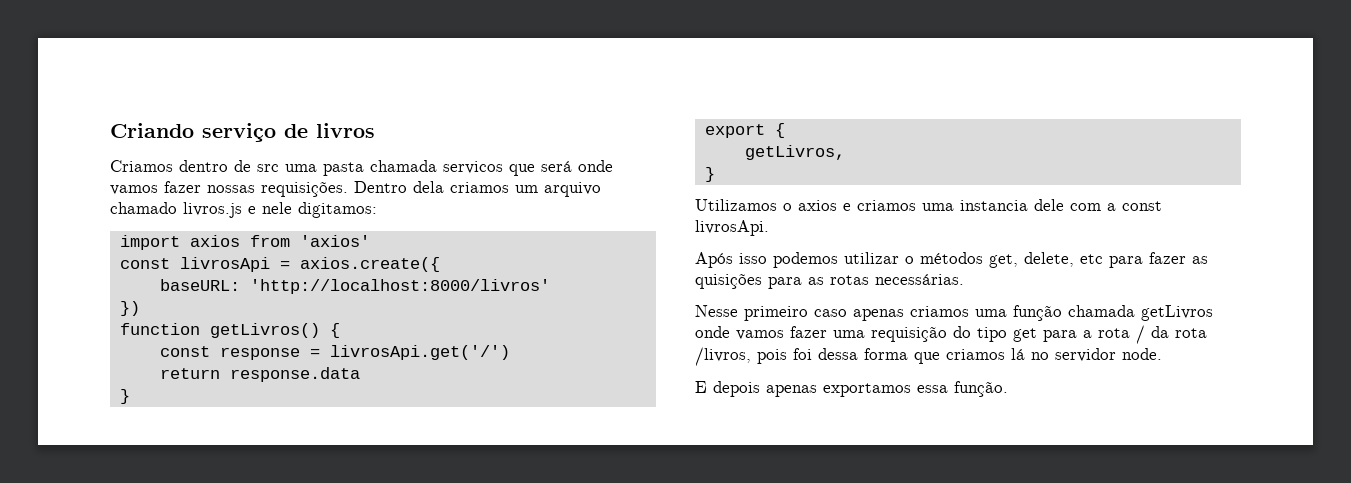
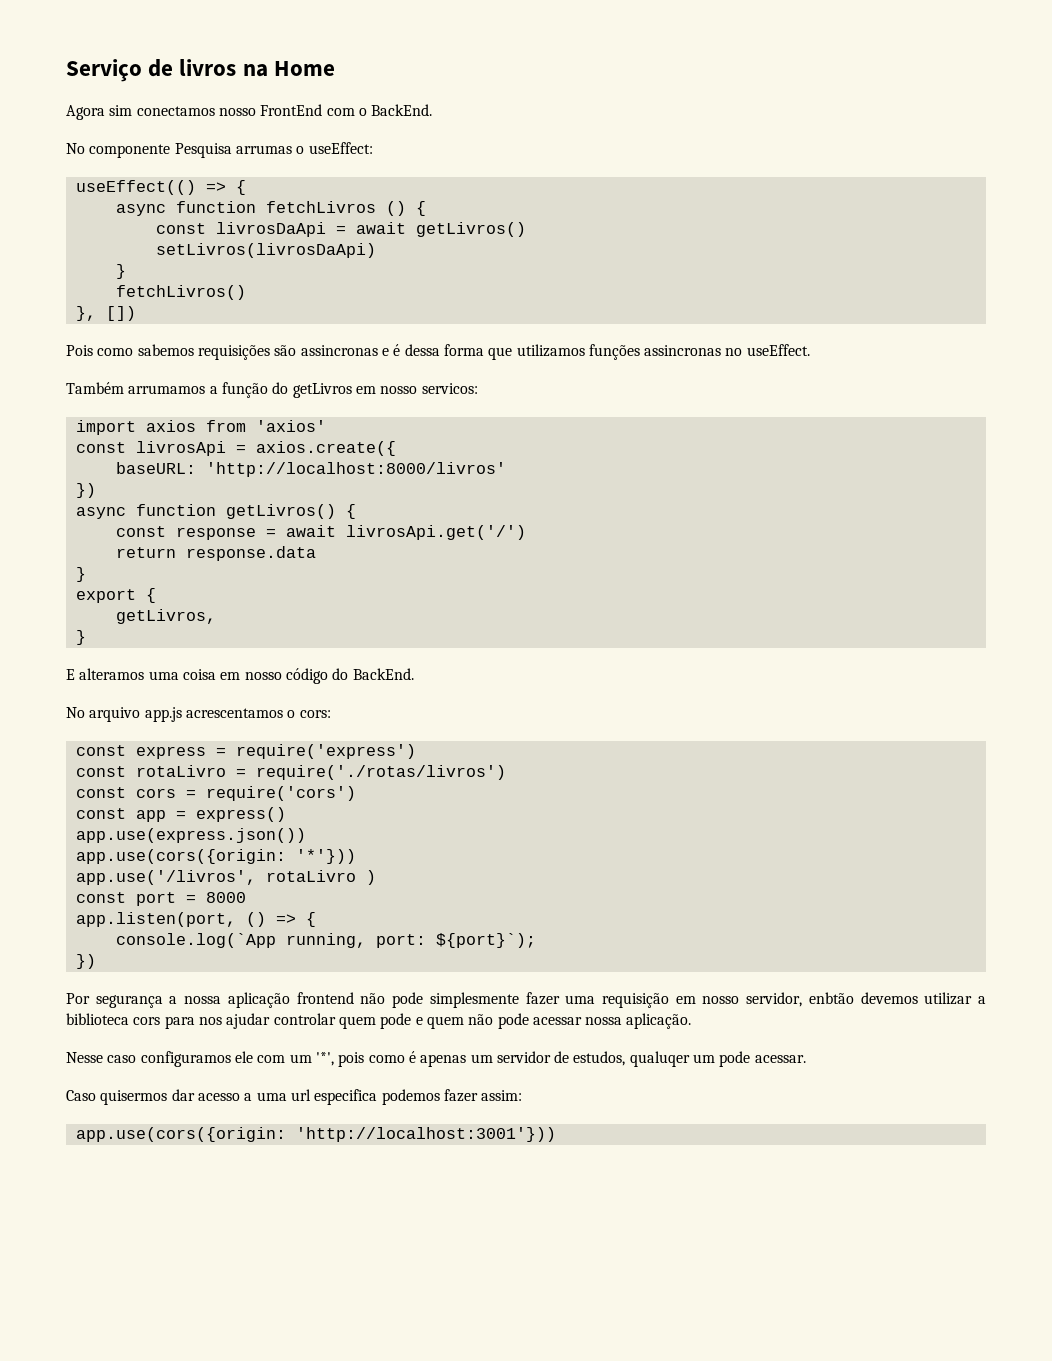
- Criando serviço de livros
- Criamos dentro de src uma pasta chamada servicos que será onde vamos fazer nossas requisições. Dentro dela criamos um arquivo chamado livros.js e nele digitamos:
+ Serviço de livros na Home
+ Agora sim conectamos nosso FrontEnd com o BackEnd.
+ No componente Pesquisa arrumas o useEffect:
+ useEffect(() => {
+ async function fetchLivros () {
+ const livrosDaApi = await getLivros()
+ setLivros(livrosDaApi)
+ }
+ fetchLivros()
+ }, [])
+ Pois como sabemos requisições são assincronas e é dessa forma que utilizamos funções assincronas no useEffect.
+ Também arrumamos a função do getLivros em nosso servicos:
- function getLivros() {
+ async function getLivros() {
- const response = livrosApi.get('/')
+ const response = await livrosApi.get('/')
- Utilizamos o axios e criamos uma instancia dele com a const livrosApi.
- Após isso podemos utilizar o métodos get, delete, etc para fazer as quisições para as rotas necessárias.
- Nesse primeiro caso apenas criamos uma função chamada getLivros onde vamos fazer uma requisição do tipo get para a rota / da rota /livros, pois foi dessa forma que criamos lá no servidor node.
- E depois apenas exportamos essa função.
+ E alteramos uma coisa em nosso código do BackEnd.
+ No arquivo app.js acrescentamos o cors:
+ const express = require('express')
+ const rotaLivro = require('./rotas/livros')
+ const cors = require('cors')
+ const app = express()
+ app.use(express.json())
+ app.use(cors({origin: '*'}))
+ app.use('/livros', rotaLivro )
+ const port = 8000
+ app.listen(port, () => {
+ console.log(`App running, port: ${port}`);
+ })
+ Por segurança a nossa aplicação frontend não pode simplesmente fazer uma requisição em nosso servidor, enbtão devemos utilizar a biblioteca cors para nos ajudar controlar quem pode e quem não pode acessar nossa aplicação.
+ Nesse caso configuramos ele com um '*', pois como é apenas um servidor de estudos, qualuqer um pode acessar.
+ Caso quisermos dar acesso a uma url especifica podemos fazer assim:
+ app.use(cors({origin: 'http://localhost:3001'}))

